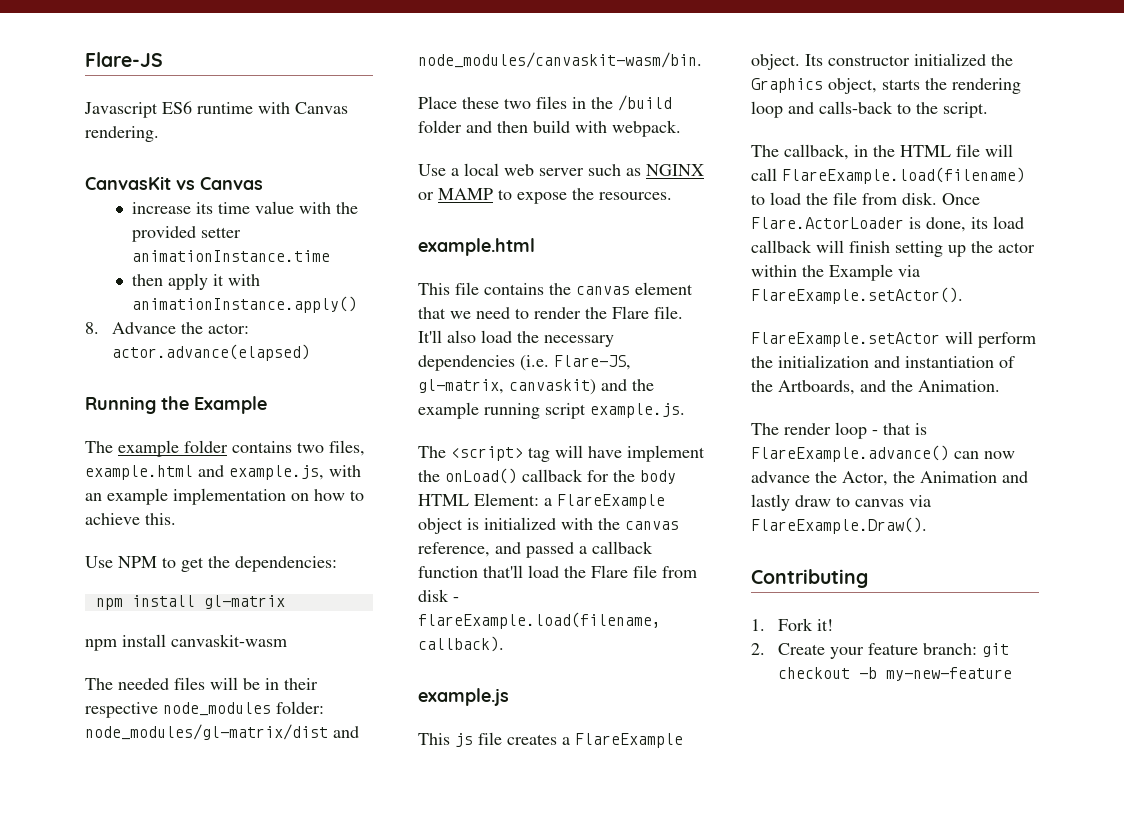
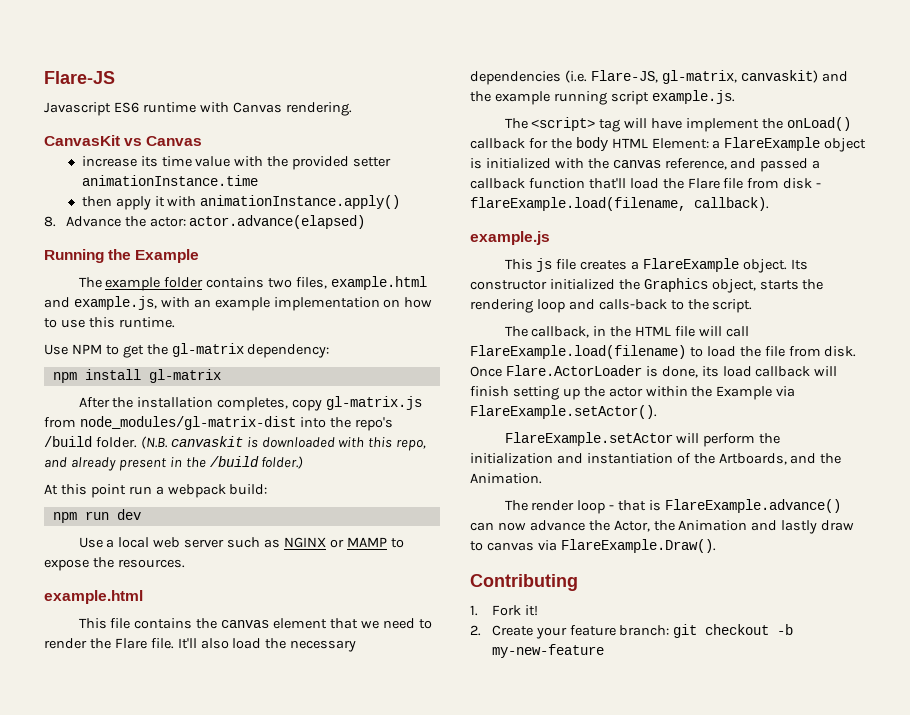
- The example folder contains two files, example.html and example.js, with an example implementation on how to achieve this.
+ The example folder contains two files, example.html and example.js, with an example implementation on how to use this runtime.
- Use NPM to get the dependencies:
+ Use NPM to get the gl-matrix dependency:
- npm install canvaskit-wasm
- The needed files will be in their respective node_modules folder: node_modules/gl-matrix/dist and node_modules/canvaskit-wasm/bin.
- Place these two files in the /build folder and then build with webpack.
+ After the installation completes, copy gl-matrix.js from node_modules/gl-matrix-dist into the repo's /build folder. (N.B. canvaskit is downloaded with this repo, and already present in the /build folder.)
+ At this point run a webpack build:
+ npm run dev

